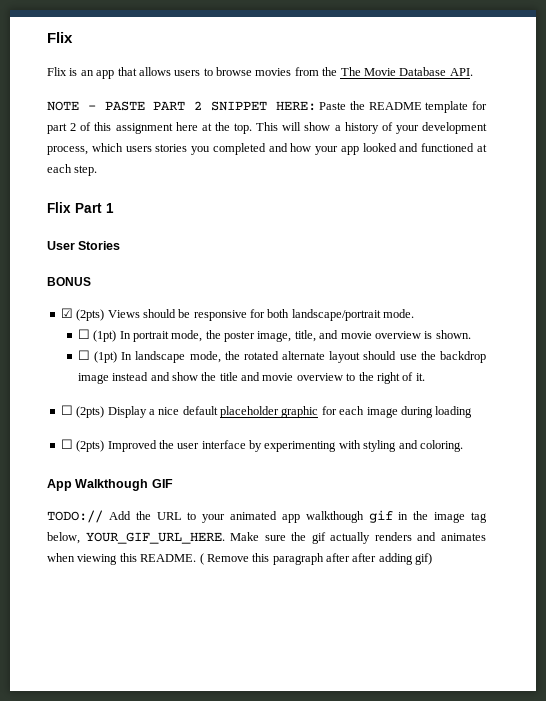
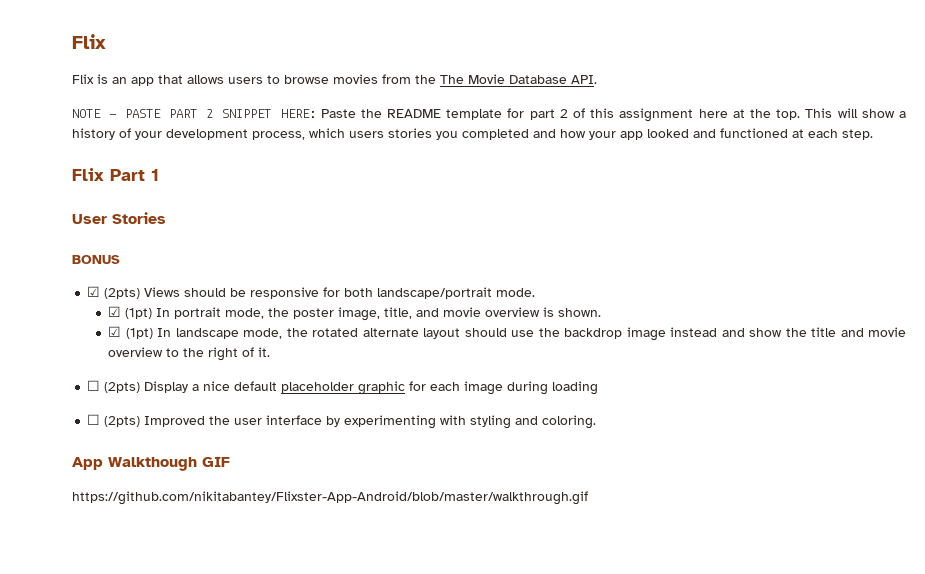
- ☐ (1pt) In portrait mode, the poster image, title, and movie overview is shown.
+ ☑ (1pt) In portrait mode, the poster image, title, and movie overview is shown.
- ☐ (1pt) In landscape mode, the rotated alternate layout should use the backdrop image instead and show the title and movie overview to the right of it.
+ ☑ (1pt) In landscape mode, the rotated alternate layout should use the backdrop image instead and show the title and movie overview to the right of it.
- TODO:// Add the URL to your animated app walkthough gif in the image tag below, YOUR_GIF_URL_HERE. Make sure the gif actually renders and animates when viewing this README. ( Remove this paragraph after after adding gif)
+ https://github.com/nikitabantey/Flixster-App-Android/blob/master/walkthrough.gif

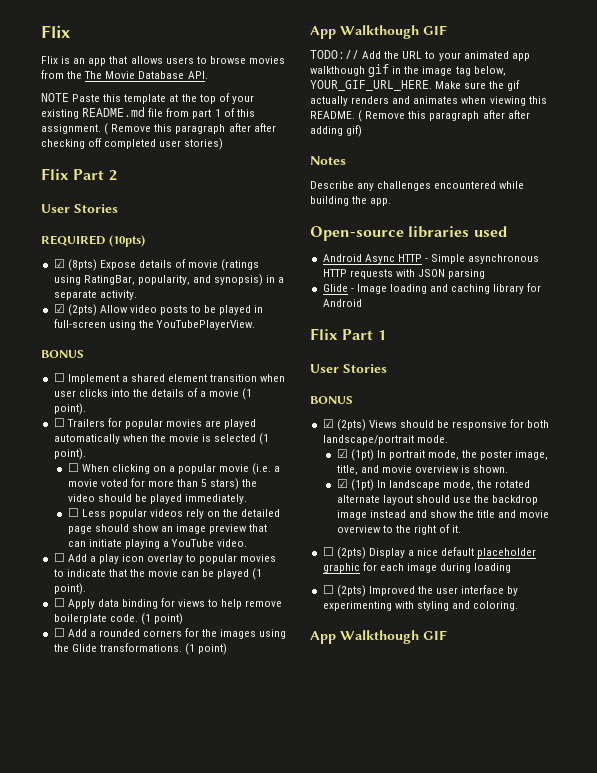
- NOTE - PASTE PART 2 SNIPPET HERE: Paste the README template for part 2 of this assignment here at the top. This will show a history of your development process, which users stories you completed and how your app looked and functioned at each step.
+ NOTE Paste this template at the top of your existing README.md file from part 1 of this assignment. ( Remove this paragraph after after checking off completed user stories)
+ Flix Part 2
+ User Stories
+ REQUIRED (10pts)
+ ☑ (8pts) Expose details of movie (ratings using RatingBar, popularity, and synopsis) in a separate activity.
+ ☑ (2pts) Allow video posts to be played in full-screen using the YouTubePlayerView.
+ BONUS
+ ☐ Implement a shared element transition when user clicks into the details of a movie (1 point).
+ ☐ Trailers for popular movies are played automatically when the movie is selected (1 point).
+ ☐ When clicking on a popular movie (i.e. a movie voted for more than 5 stars) the video should be played immediately.
+ ☐ Less popular videos rely on the detailed page should show an image preview that can initiate playing a YouTube video.
+ ☐ Add a play icon overlay to popular movies to indicate that the movie can be played (1 point).
+ ☐ Apply data binding for views to help remove boilerplate code. (1 point)
+ ☐ Add a rounded corners for the images using the Glide transformations. (1 point)
+ App Walkthough GIF
+ TODO:// Add the URL to your animated app walkthough gif in the image tag below, YOUR_GIF_URL_HERE. Make sure the gif actually renders and animates when viewing this README. ( Remove this paragraph after after adding gif)
+ Notes
+ Describe any challenges encountered while building the app.
+ Open-source libraries used
+ Android Async HTTP - Simple asynchronous HTTP requests with JSON parsing
+ Glide - Image loading and caching library for Android
- https://github.com/nikitabantey/Flixster-App-Android/blob/master/walkthrough.gif

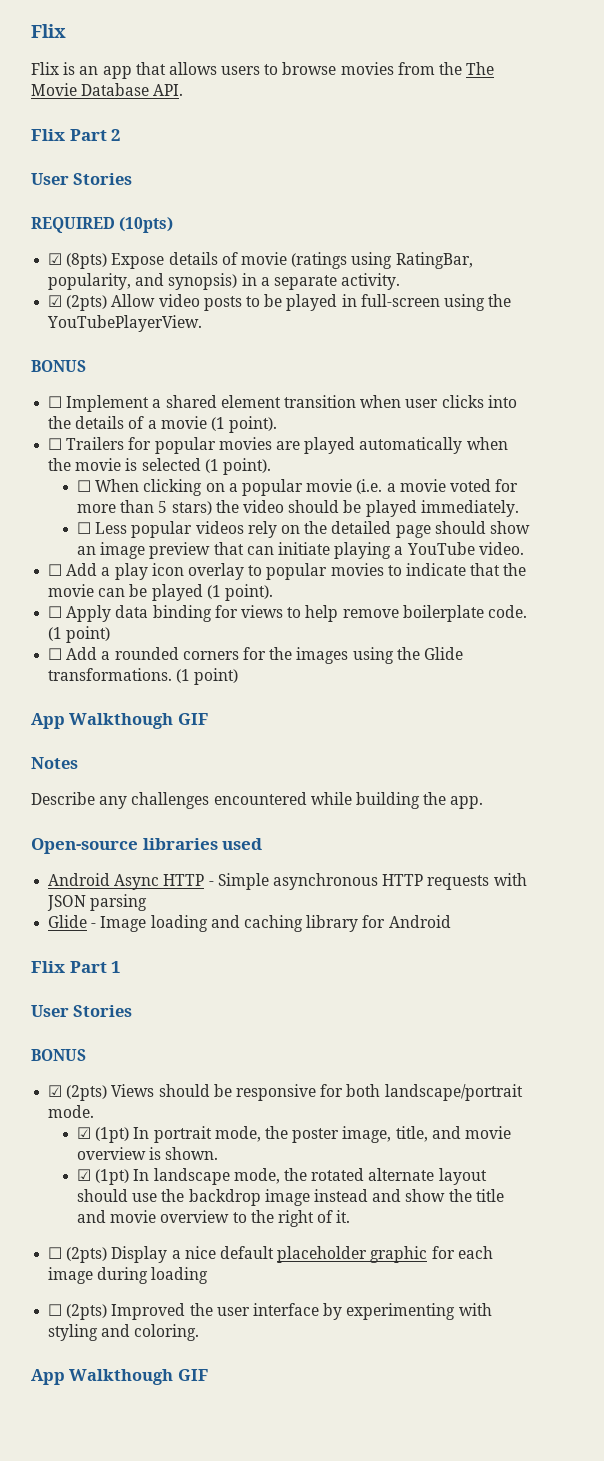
- NOTE Paste this template at the top of your existing README.md file from part 1 of this assignment. ( Remove this paragraph after after checking off completed user stories)
- TODO:// Add the URL to your animated app walkthough gif in the image tag below, YOUR_GIF_URL_HERE. Make sure the gif actually renders and animates when viewing this README. ( Remove this paragraph after after adding gif)

